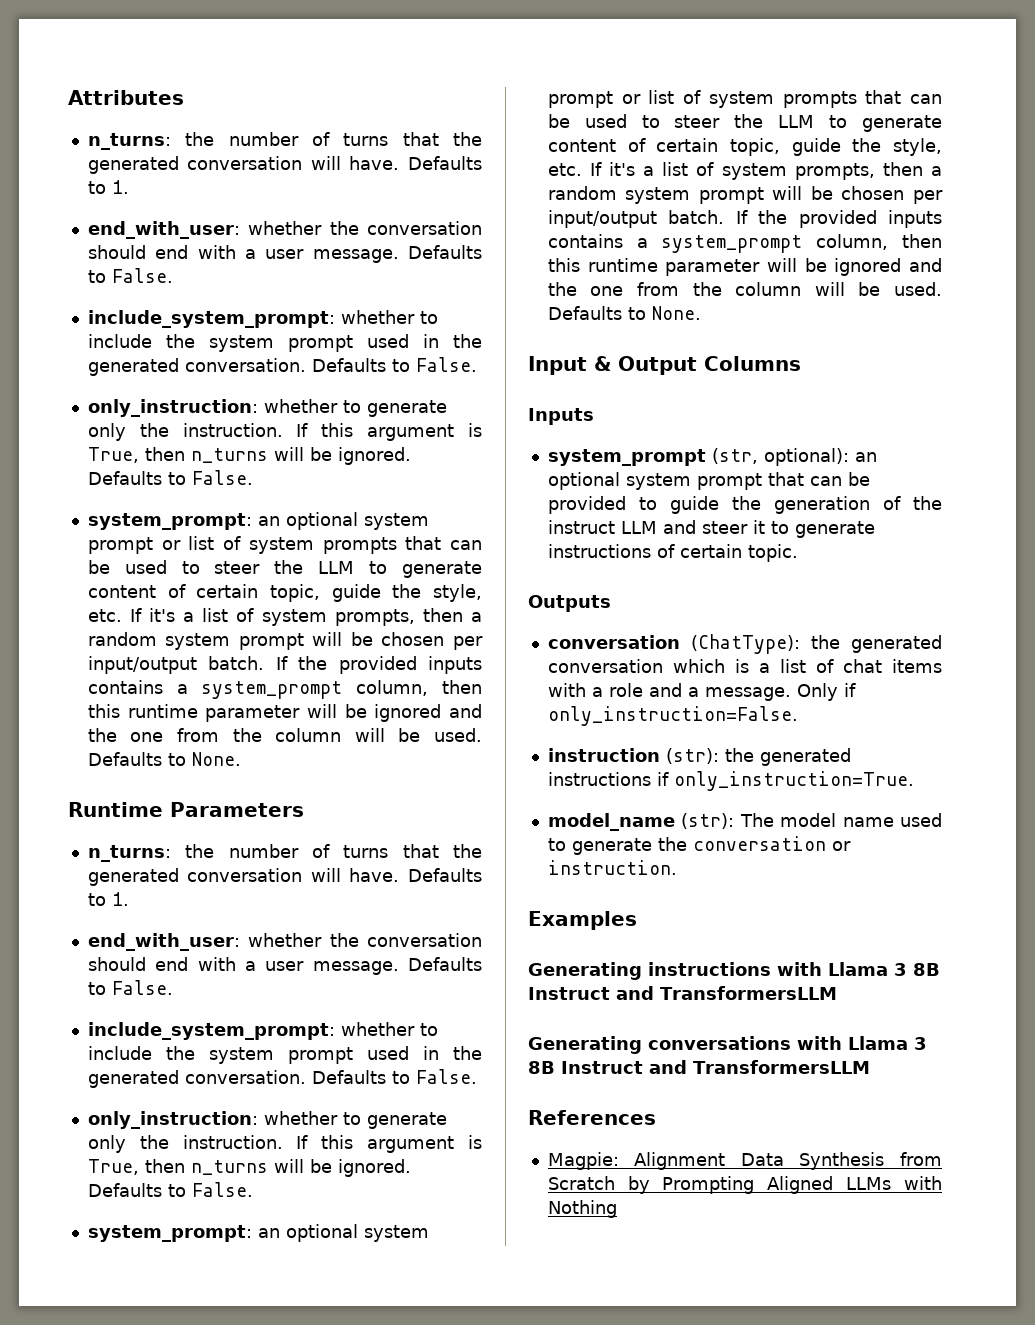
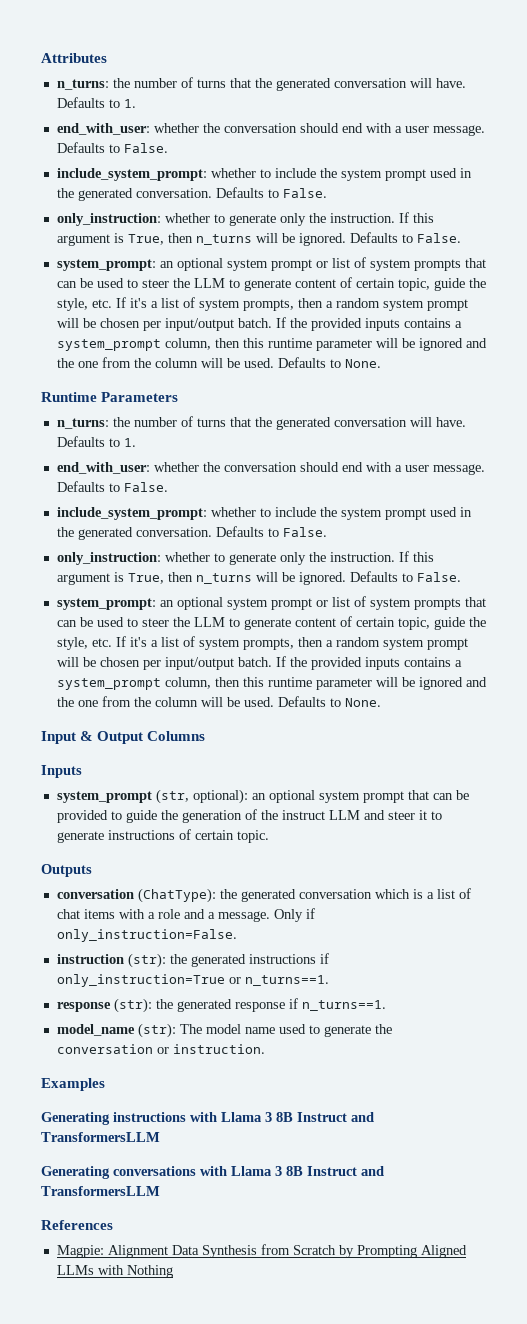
- instruction (str): the generated instructions if only_instruction=True.
+ instruction (str): the generated instructions if only_instruction=True or n_turns==1.
+ response (str): the generated response if n_turns==1.

